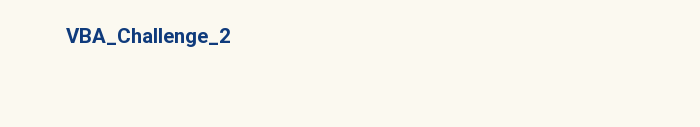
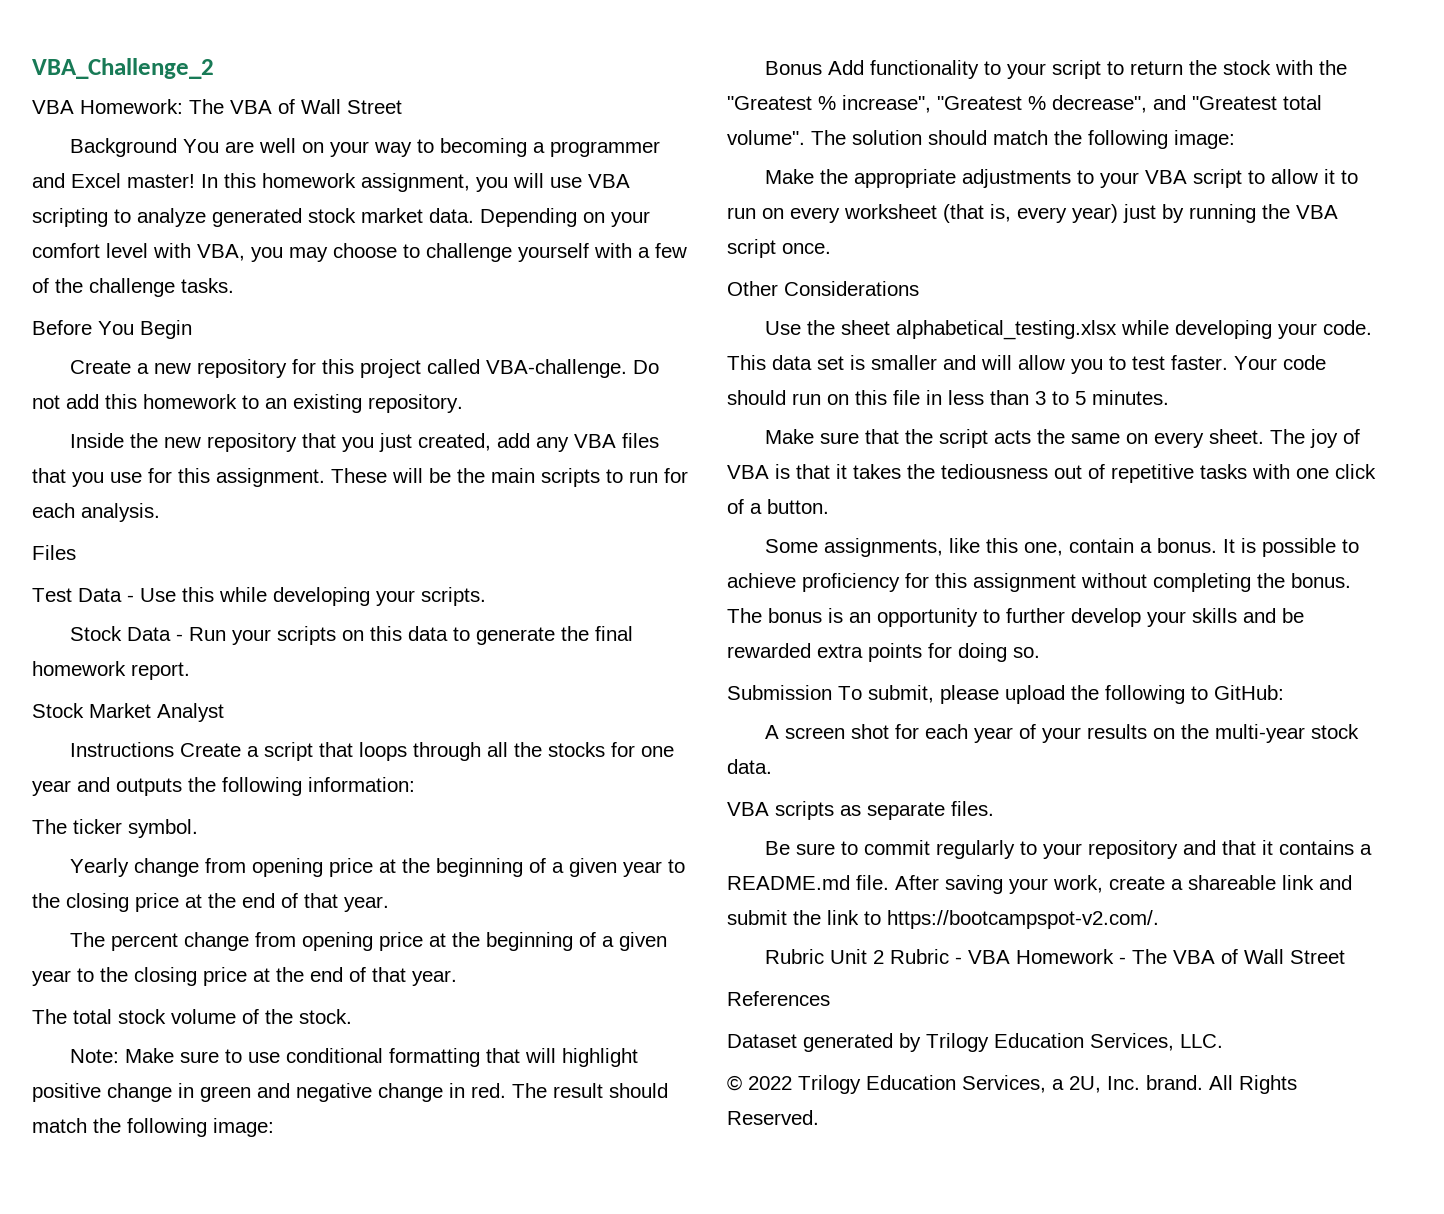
+ VBA Homework: The VBA of Wall Street
+ Background You are well on your way to becoming a programmer and Excel master! In this homework assignment, you will use VBA scripting to analyze generated stock market data. Depending on your comfort level with VBA, you may choose to challenge yourself with a few of the challenge tasks.
+ Before You Begin
+ Create a new repository for this project called VBA-challenge. Do not add this homework to an existing repository.
+ Inside the new repository that you just created, add any VBA files that you use for this assignment. These will be the main scripts to run for each analysis.
+ Files
+ Test Data - Use this while developing your scripts.
+ Stock Data - Run your scripts on this data to generate the final homework report.
+ Stock Market Analyst
+ Instructions Create a script that loops through all the stocks for one year and outputs the following information:
+ The ticker symbol.
+ Yearly change from opening price at the beginning of a given year to the closing price at the end of that year.
+ The percent change from opening price at the beginning of a given year to the closing price at the end of that year.
+ The total stock volume of the stock.
+ Note: Make sure to use conditional formatting that will highlight positive change in green and negative change in red. The result should match the following image:
+ Bonus Add functionality to your script to return the stock with the "Greatest % increase", "Greatest % decrease", and "Greatest total volume". The solution should match the following image:
+ Make the appropriate adjustments to your VBA script to allow it to run on every worksheet (that is, every year) just by running the VBA script once.
+ Other Considerations
+ Use the sheet alphabetical_testing.xlsx while developing your code. This data set is smaller and will allow you to test faster. Your code should run on this file in less than 3 to 5 minutes.
+ Make sure that the script acts the same on every sheet. The joy of VBA is that it takes the tediousness out of repetitive tasks with one click of a button.
+ Some assignments, like this one, contain a bonus. It is possible to achieve proficiency for this assignment without completing the bonus. The bonus is an opportunity to further develop your skills and be rewarded extra points for doing so.
+ Submission To submit, please upload the following to GitHub:
+ A screen shot for each year of your results on the multi-year stock data.
+ VBA scripts as separate files.
+ Be sure to commit regularly to your repository and that it contains a README.md file. After saving your work, create a shareable link and submit the link to https://bootcampspot-v2.com/.
+ Rubric Unit 2 Rubric - VBA Homework - The VBA of Wall Street
+ References
+ Dataset generated by Trilogy Education Services, LLC.
+ © 2022 Trilogy Education Services, a 2U, Inc. brand. All Rights Reserved.

